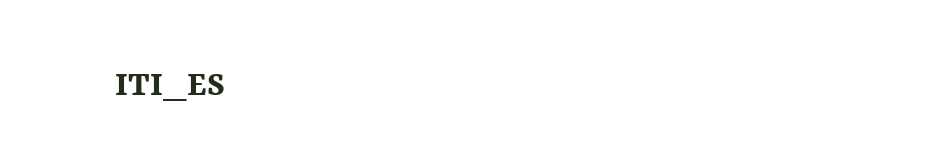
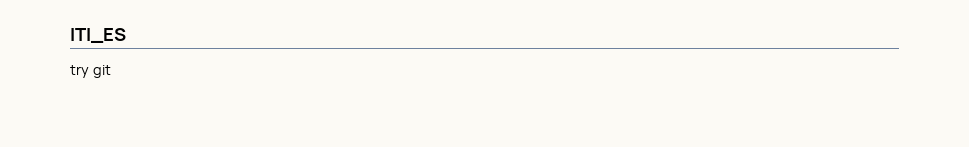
+ try git

